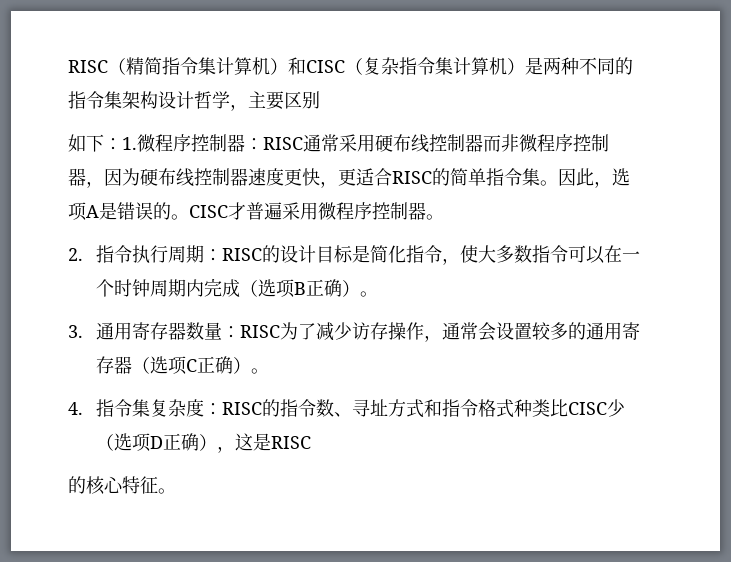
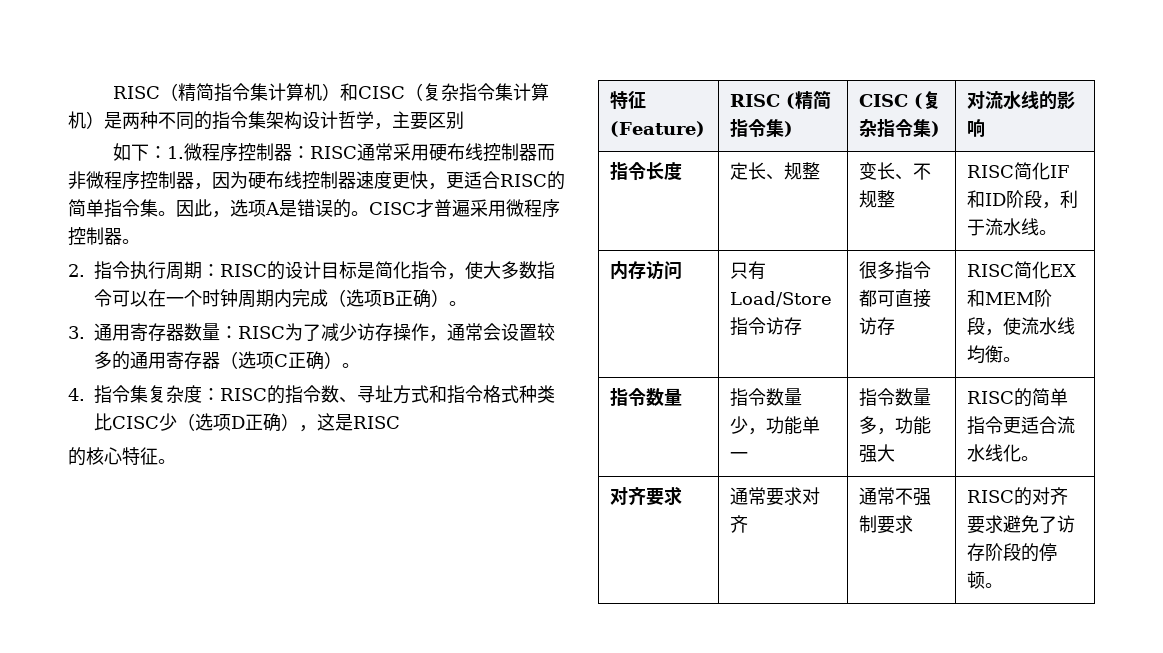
+ 特征(Feature) | RISC (精简指令集) | CISC (复杂指令集) | 对流水线的影响
+ 指令长度 | 定长、规整 | 变长、不规整 | RISC简化IF和ID阶段，利于流水线。
+ 内存访问 | 只有Load/Store指令访存 | 很多指令都可直接访存 | RISC简化EX和MEM阶段，使流水线均衡。
+ 指令数量 | 指令数量少，功能单一 | 指令数量多，功能强大 | RISC的简单指令更适合流水线化。
+ 对齐要求 | 通常要求对齐 | 通常不强制要求 | RISC的对齐要求避免了访存阶段的停顿。

